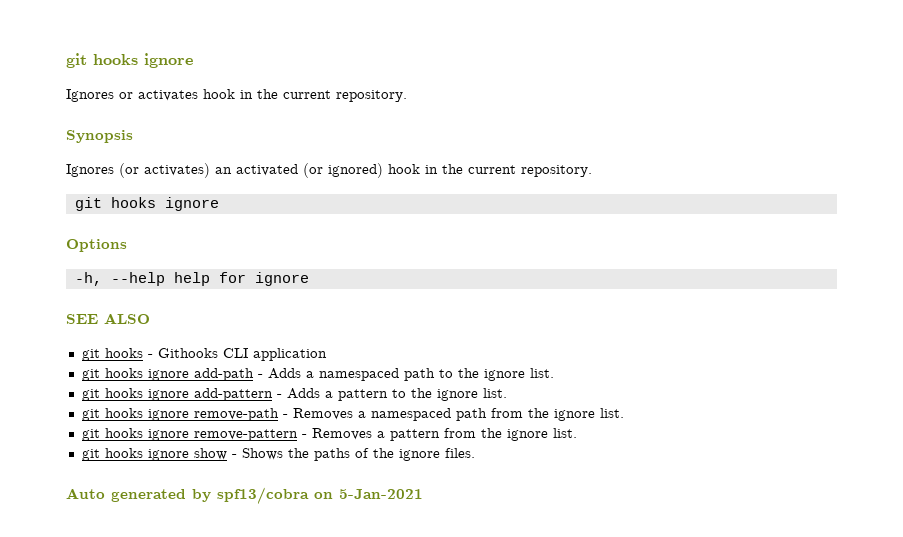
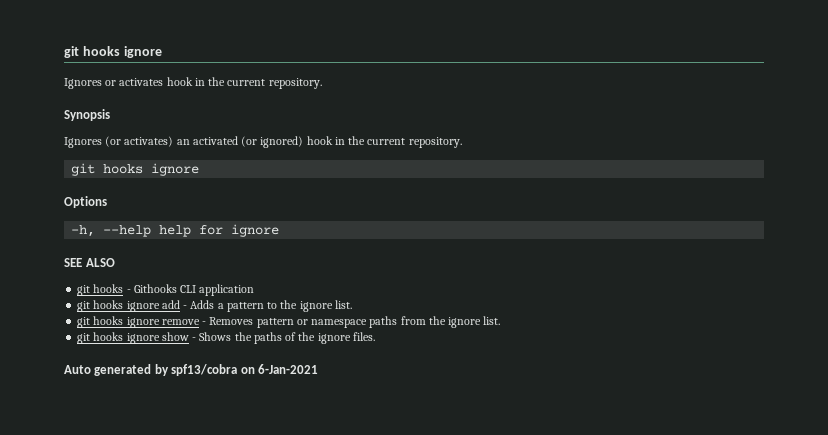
- git hooks ignore add-path - Adds a namespaced path to the ignore list.
- git hooks ignore add-pattern - Adds a pattern to the ignore list.
+ git hooks ignore add - Adds a pattern to the ignore list.
- git hooks ignore remove-path - Removes a namespaced path from the ignore list.
- git hooks ignore remove-pattern - Removes a pattern from the ignore list.
+ git hooks ignore remove - Removes pattern or namespace paths from the ignore list.
- Auto generated by spf13/cobra on 5-Jan-2021
+ Auto generated by spf13/cobra on 6-Jan-2021

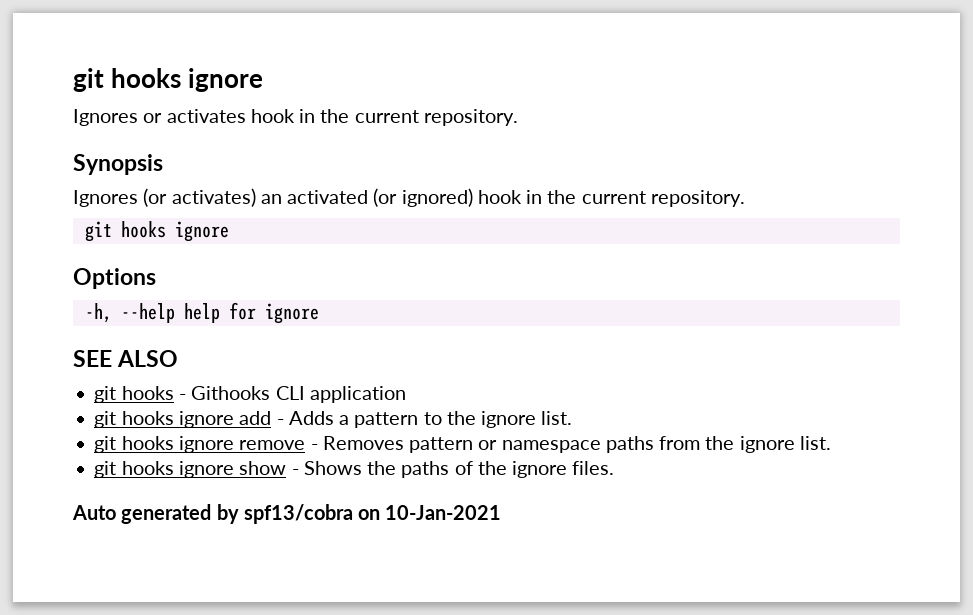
- Auto generated by spf13/cobra on 6-Jan-2021
+ Auto generated by spf13/cobra on 10-Jan-2021

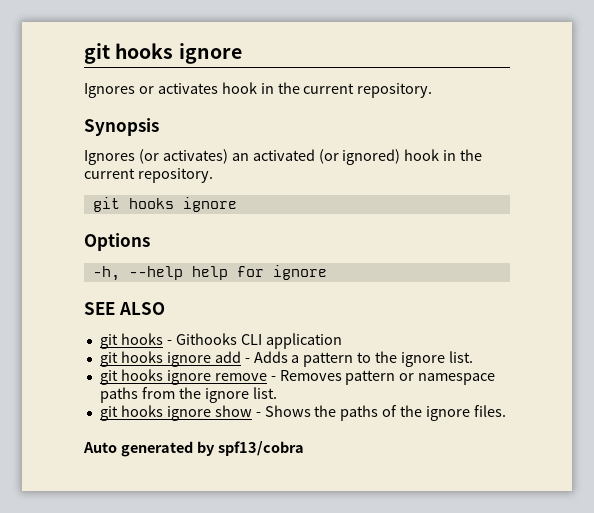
- Auto generated by spf13/cobra on 10-Jan-2021
+ Auto generated by spf13/cobra

